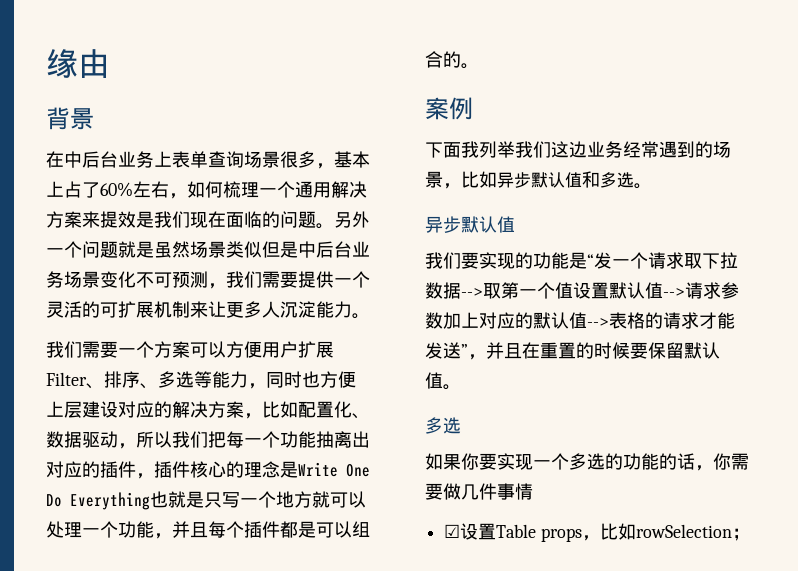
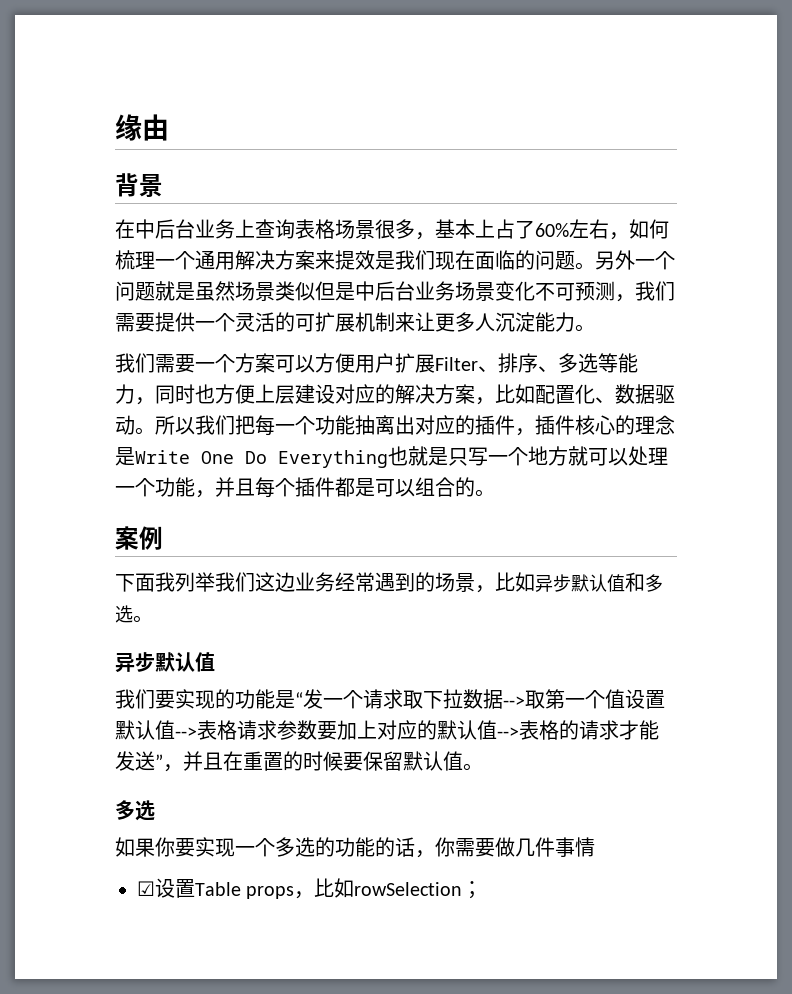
- 在中后台业务上表单查询场景很多，基本上占了60%左右，如何梳理一个通用解决方案来提效是我们现在面临的问题。
+ 在中后台业务上查询表格场景很多，基本上占了60%左右，如何梳理一个通用解决方案来提效是我们现在面临的问题。
- 我们需要一个方案可以方便用户扩展Filter、排序、多选等能力，同时也方便上层建设对应的解决方案，比如配置化、数据驱动，所以我们把每一个功能抽离出对应的插件，插件核心的理念是Write One Do Everything也就是只写一个地方就可以处理一个功能，并且每个插件都是可以组合的。
+ 我们需要一个方案可以方便用户扩展Filter、排序、多选等能力，同时也方便上层建设对应的解决方案，比如配置化、数据驱动。所以我们把每一个功能抽离出对应的插件，插件核心的理念是Write One Do Everything也就是只写一个地方就可以处理一个功能，并且每个插件都是可以组合的。
- 我们要实现的功能是“发一个请求取下拉数据-->取第一个值设置默认值-->请求参数加上对应的默认值-->表格的请求才能发送”，并且在重置的时候要保留默认值。
+ 我们要实现的功能是“发一个请求取下拉数据-->取第一个值设置默认值-->表格请求参数要加上对应的默认值-->表格的请求才能发送”，并且在重置的时候要保留默认值。

